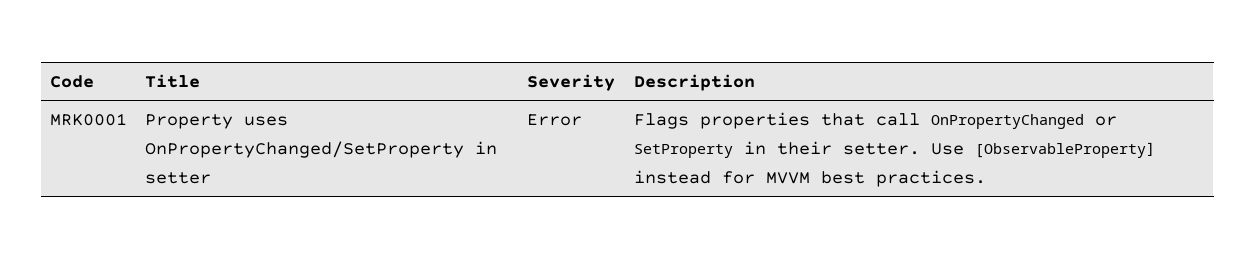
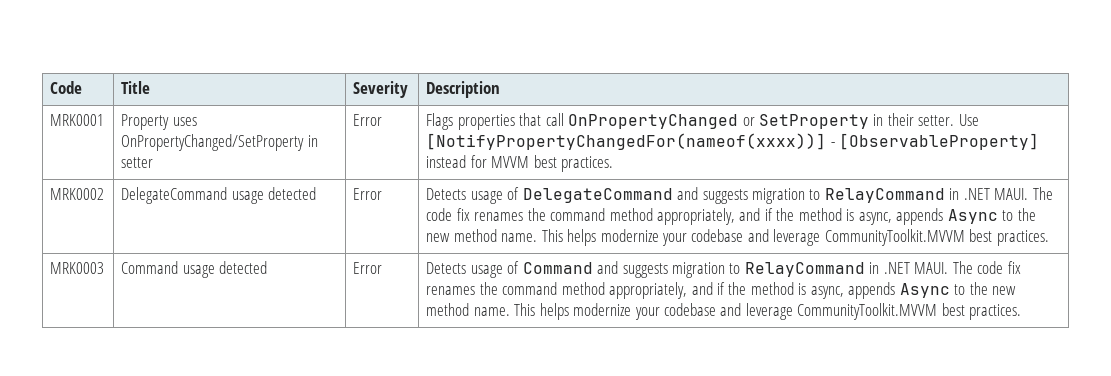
- MRK0001 | Property uses OnPropertyChanged/SetProperty in setter | Error | Flags properties that call OnPropertyChanged or SetProperty in their setter. Use [ObservableProperty] instead for MVVM best practices.
+ MRK0001 | Property uses OnPropertyChanged/SetProperty in setter | Error | Flags properties that call OnPropertyChanged or SetProperty in their setter. Use [NotifyPropertyChangedFor(nameof(xxxx))] - [ObservableProperty] instead for MVVM best practices.
+ MRK0002 | DelegateCommand usage detected | Error | Detects usage of DelegateCommand and suggests migration to RelayCommand in .NET MAUI. The code fix renames the command method appropriately, and if the method is async, appends Async to the new method name. This helps modernize your codebase and leverage CommunityToolkit.MVVM best practices.
+ MRK0003 | Command usage detected | Error | Detects usage of Command and suggests migration to RelayCommand in .NET MAUI. The code fix renames the command method appropriately, and if the method is async, appends Async to the new method name. This helps modernize your codebase and leverage CommunityToolkit.MVVM best practices.

